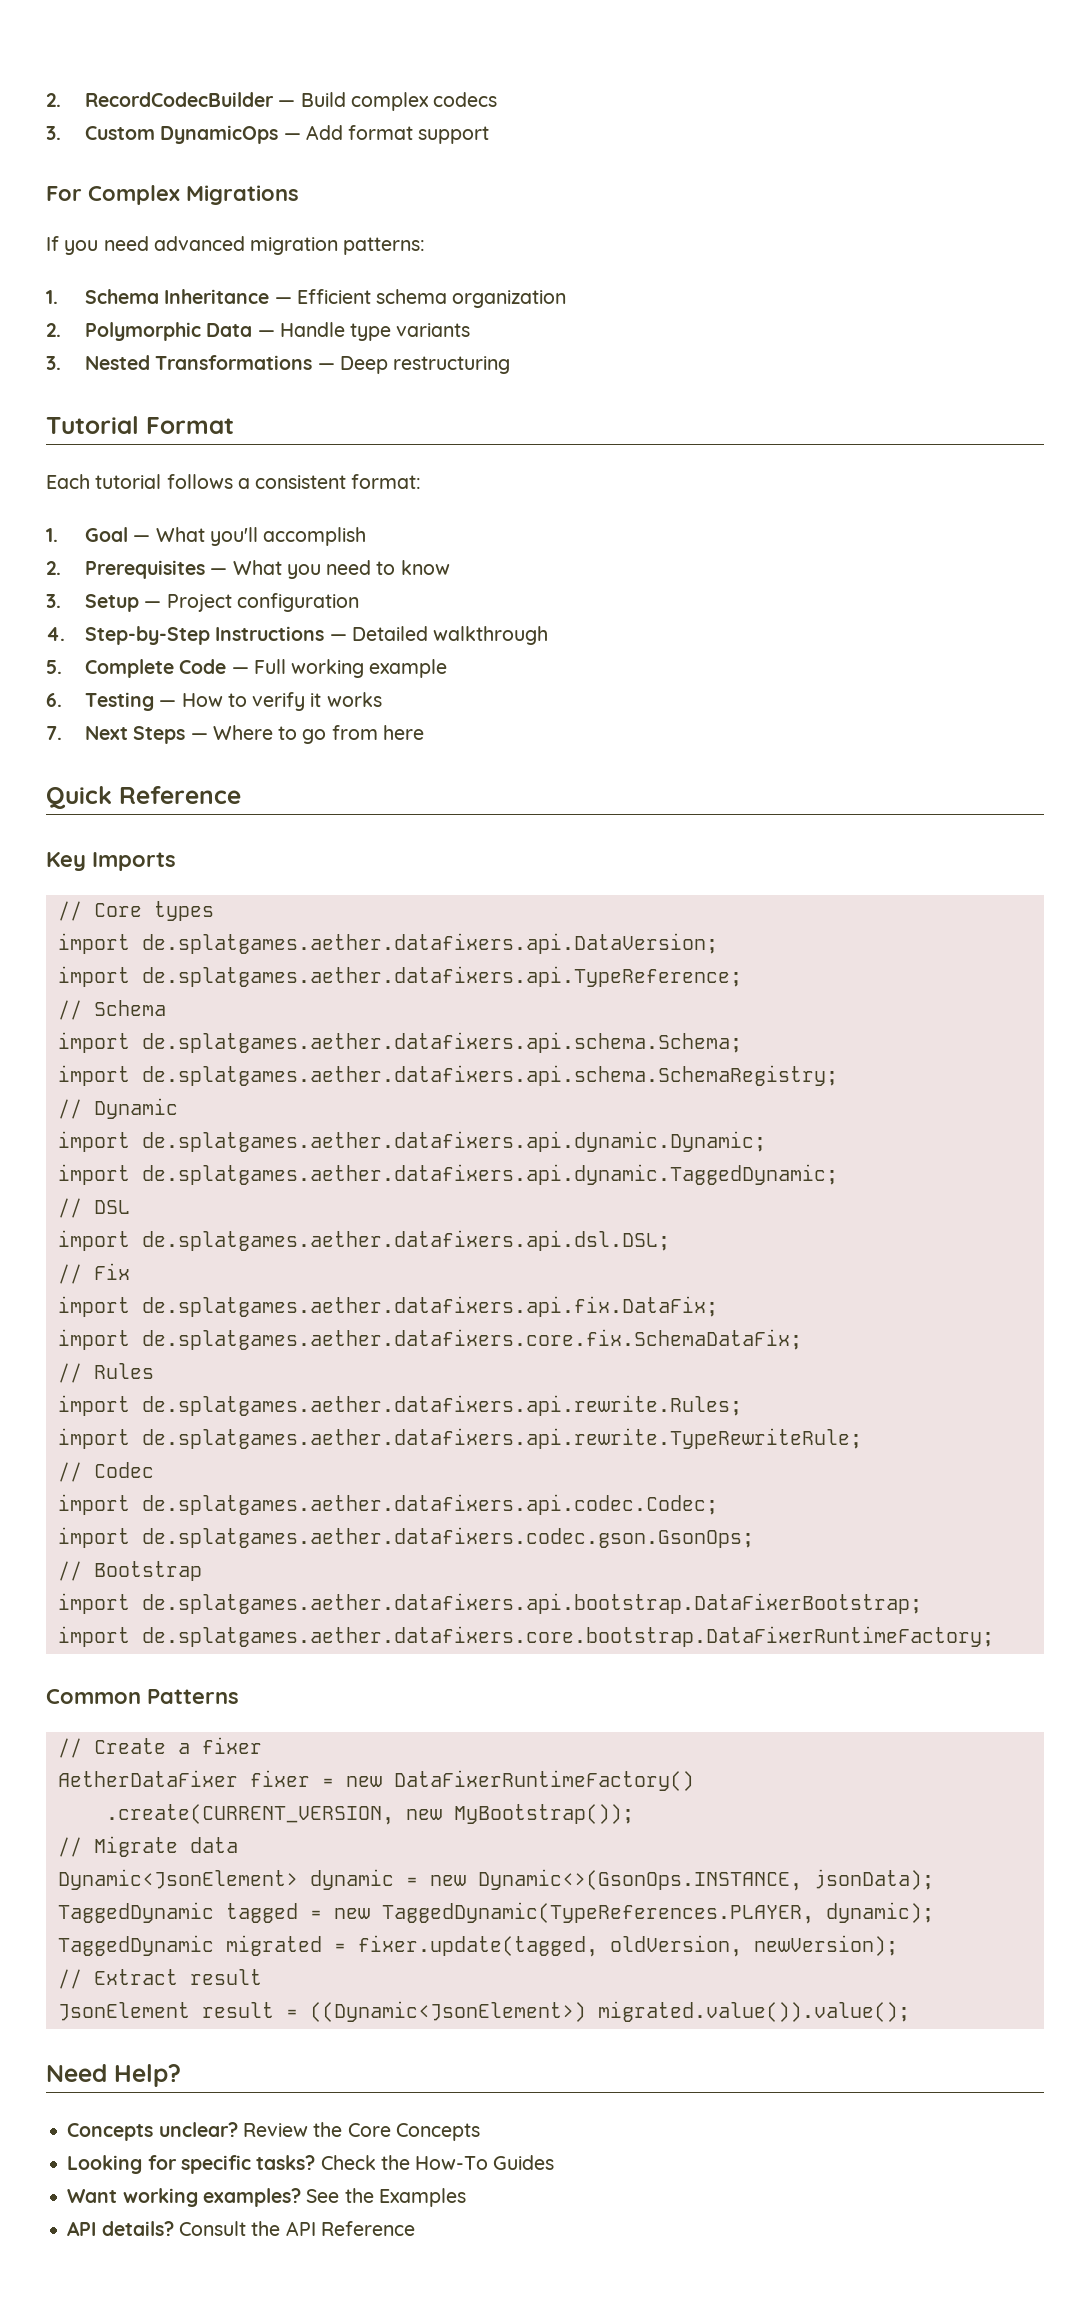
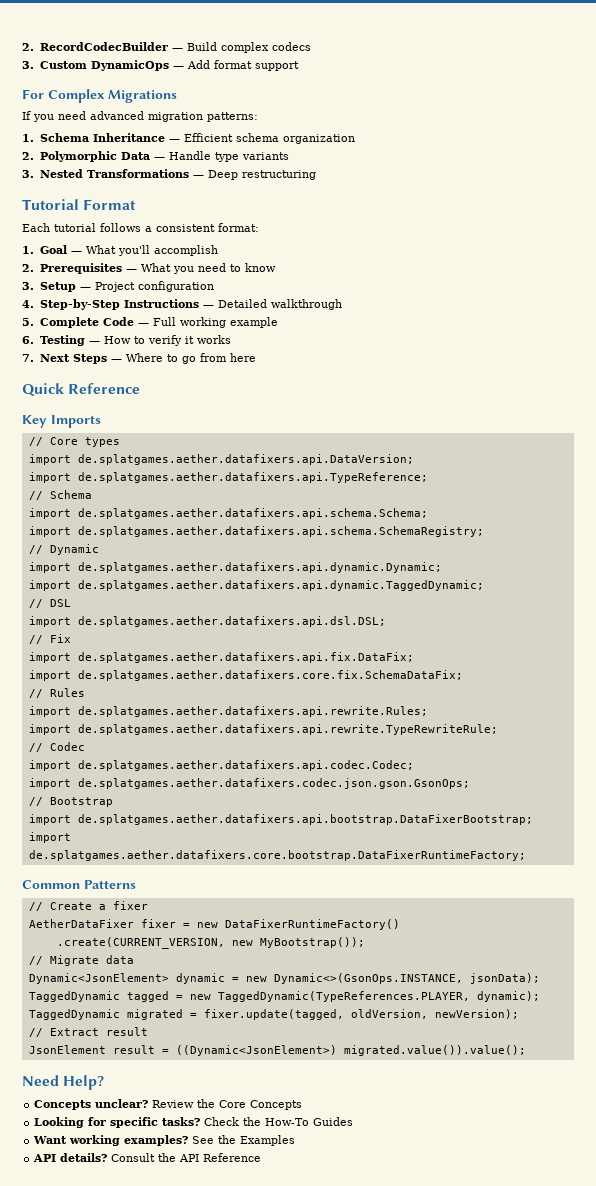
- import de.splatgames.aether.datafixers.codec.gson.GsonOps;
+ import de.splatgames.aether.datafixers.codec.json.gson.GsonOps;

